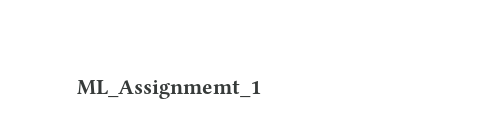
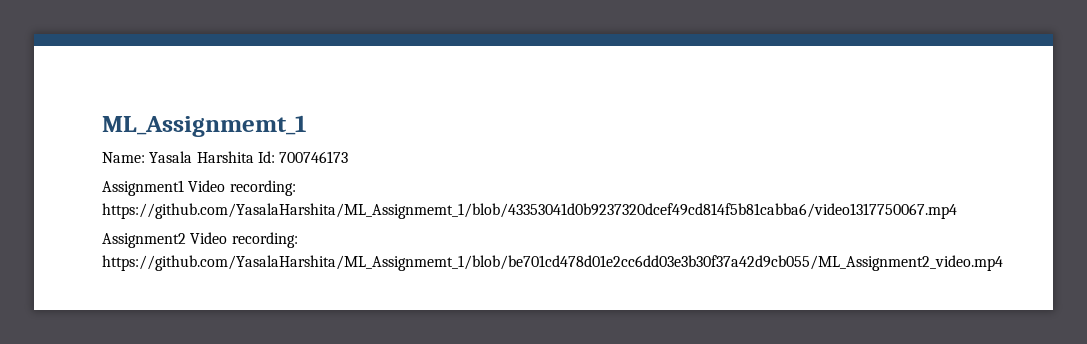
+ Name: Yasala Harshita Id: 700746173
+ Assignment1 Video recording: https://github.com/YasalaHarshita/ML_Assignmemt_1/blob/43353041d0b9237320dcef49cd814f5b81cabba6/video1317750067.mp4
+ Assignment2 Video recording: https://github.com/YasalaHarshita/ML_Assignmemt_1/blob/be701cd478d01e2cc6dd03e3b30f37a42d9cb055/ML_Assignment2_video.mp4

